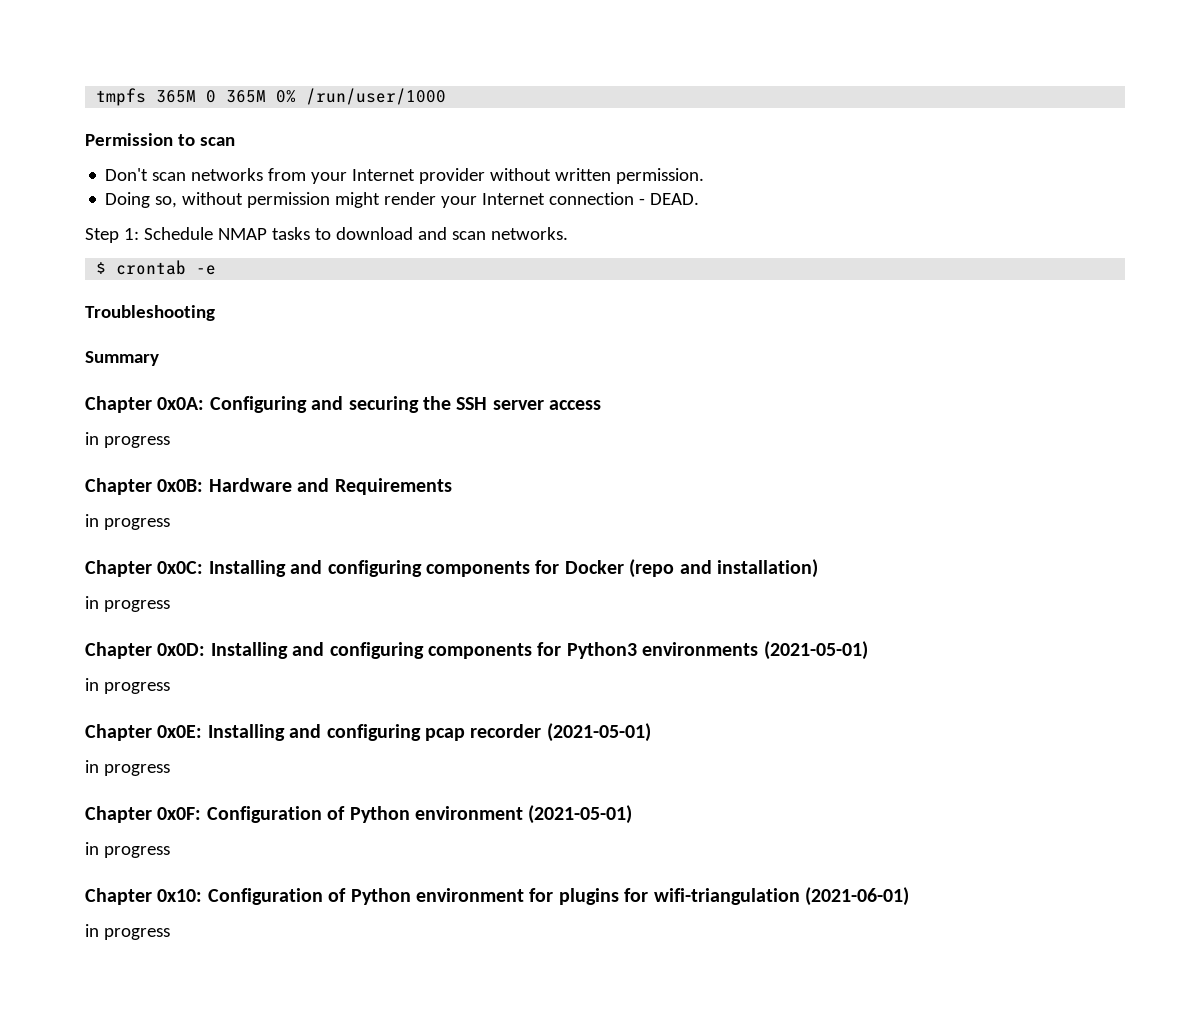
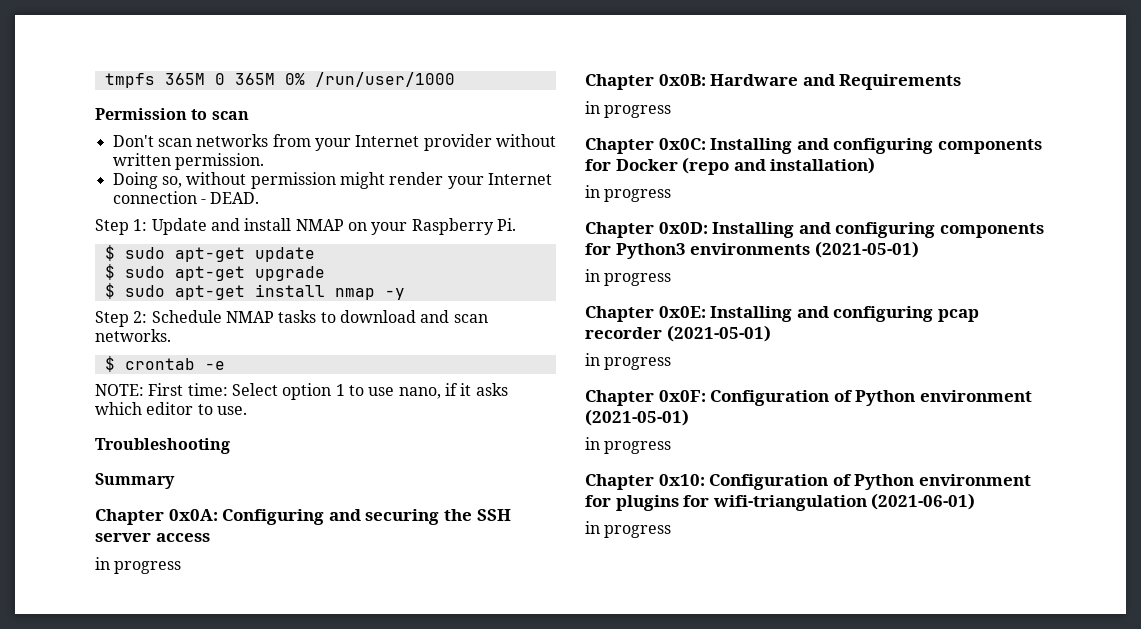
- Step 1: Schedule NMAP tasks to download and scan networks.
+ Step 1: Update and install NMAP on your Raspberry Pi.
+ $ sudo apt-get update
+ $ sudo apt-get upgrade
+ $ sudo apt-get install nmap -y
+ Step 2: Schedule NMAP tasks to download and scan networks.
+ NOTE: First time: Select option 1 to use nano, if it asks which editor to use.

